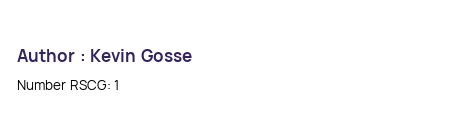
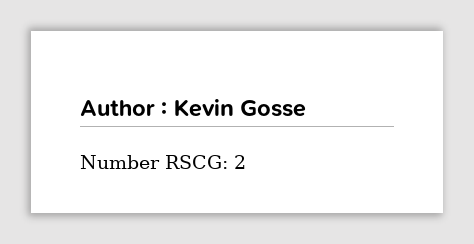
- Number RSCG: 1
+ Number RSCG: 2

